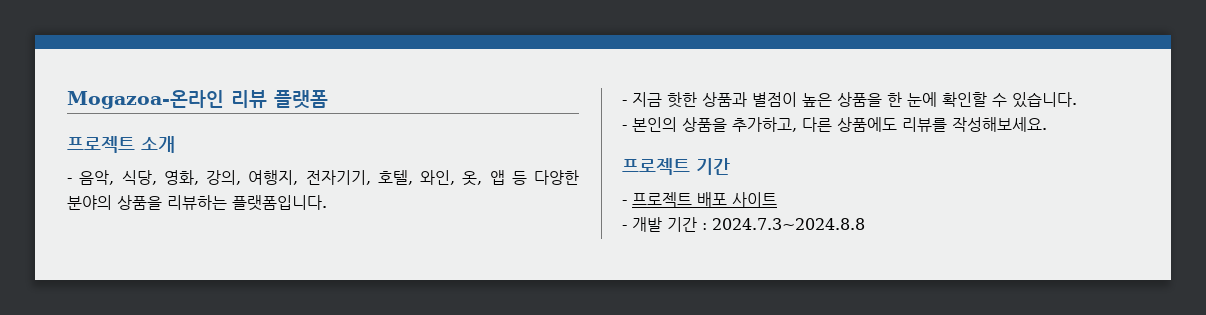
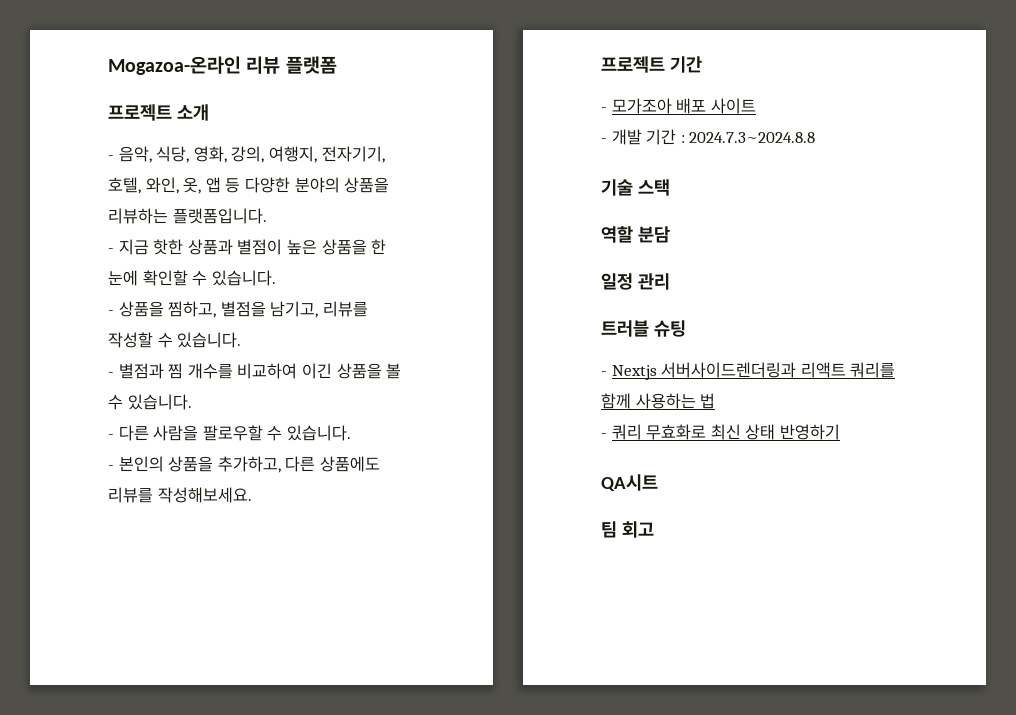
+ - 상품을 찜하고, 별점을 남기고, 리뷰를 작성할 수 있습니다.
+ - 별점과 찜 개수를 비교하여 이긴 상품을 볼 수 있습니다.
+ - 다른 사람을 팔로우할 수 있습니다.
- - 프로젝트 배포 사이트
+ - 모가조아 배포 사이트
+ 기술 스택
+ 역할 분담
+ 일정 관리
+ 트러블 슈팅
+ - Nextjs 서버사이드렌더링과 리액트 쿼리를 함께 사용하는 법
+ - 쿼리 무효화로 최신 상태 반영하기
+ QA시트
+ 팀 회고

